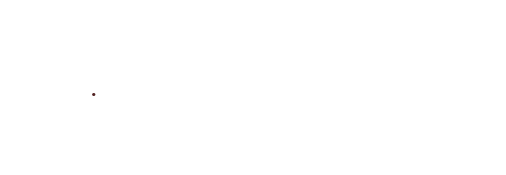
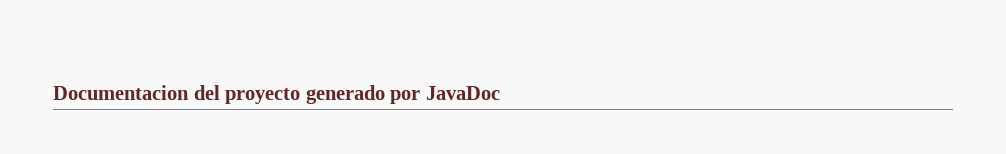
- .
+ Documentacion del proyecto generado por JavaDoc

